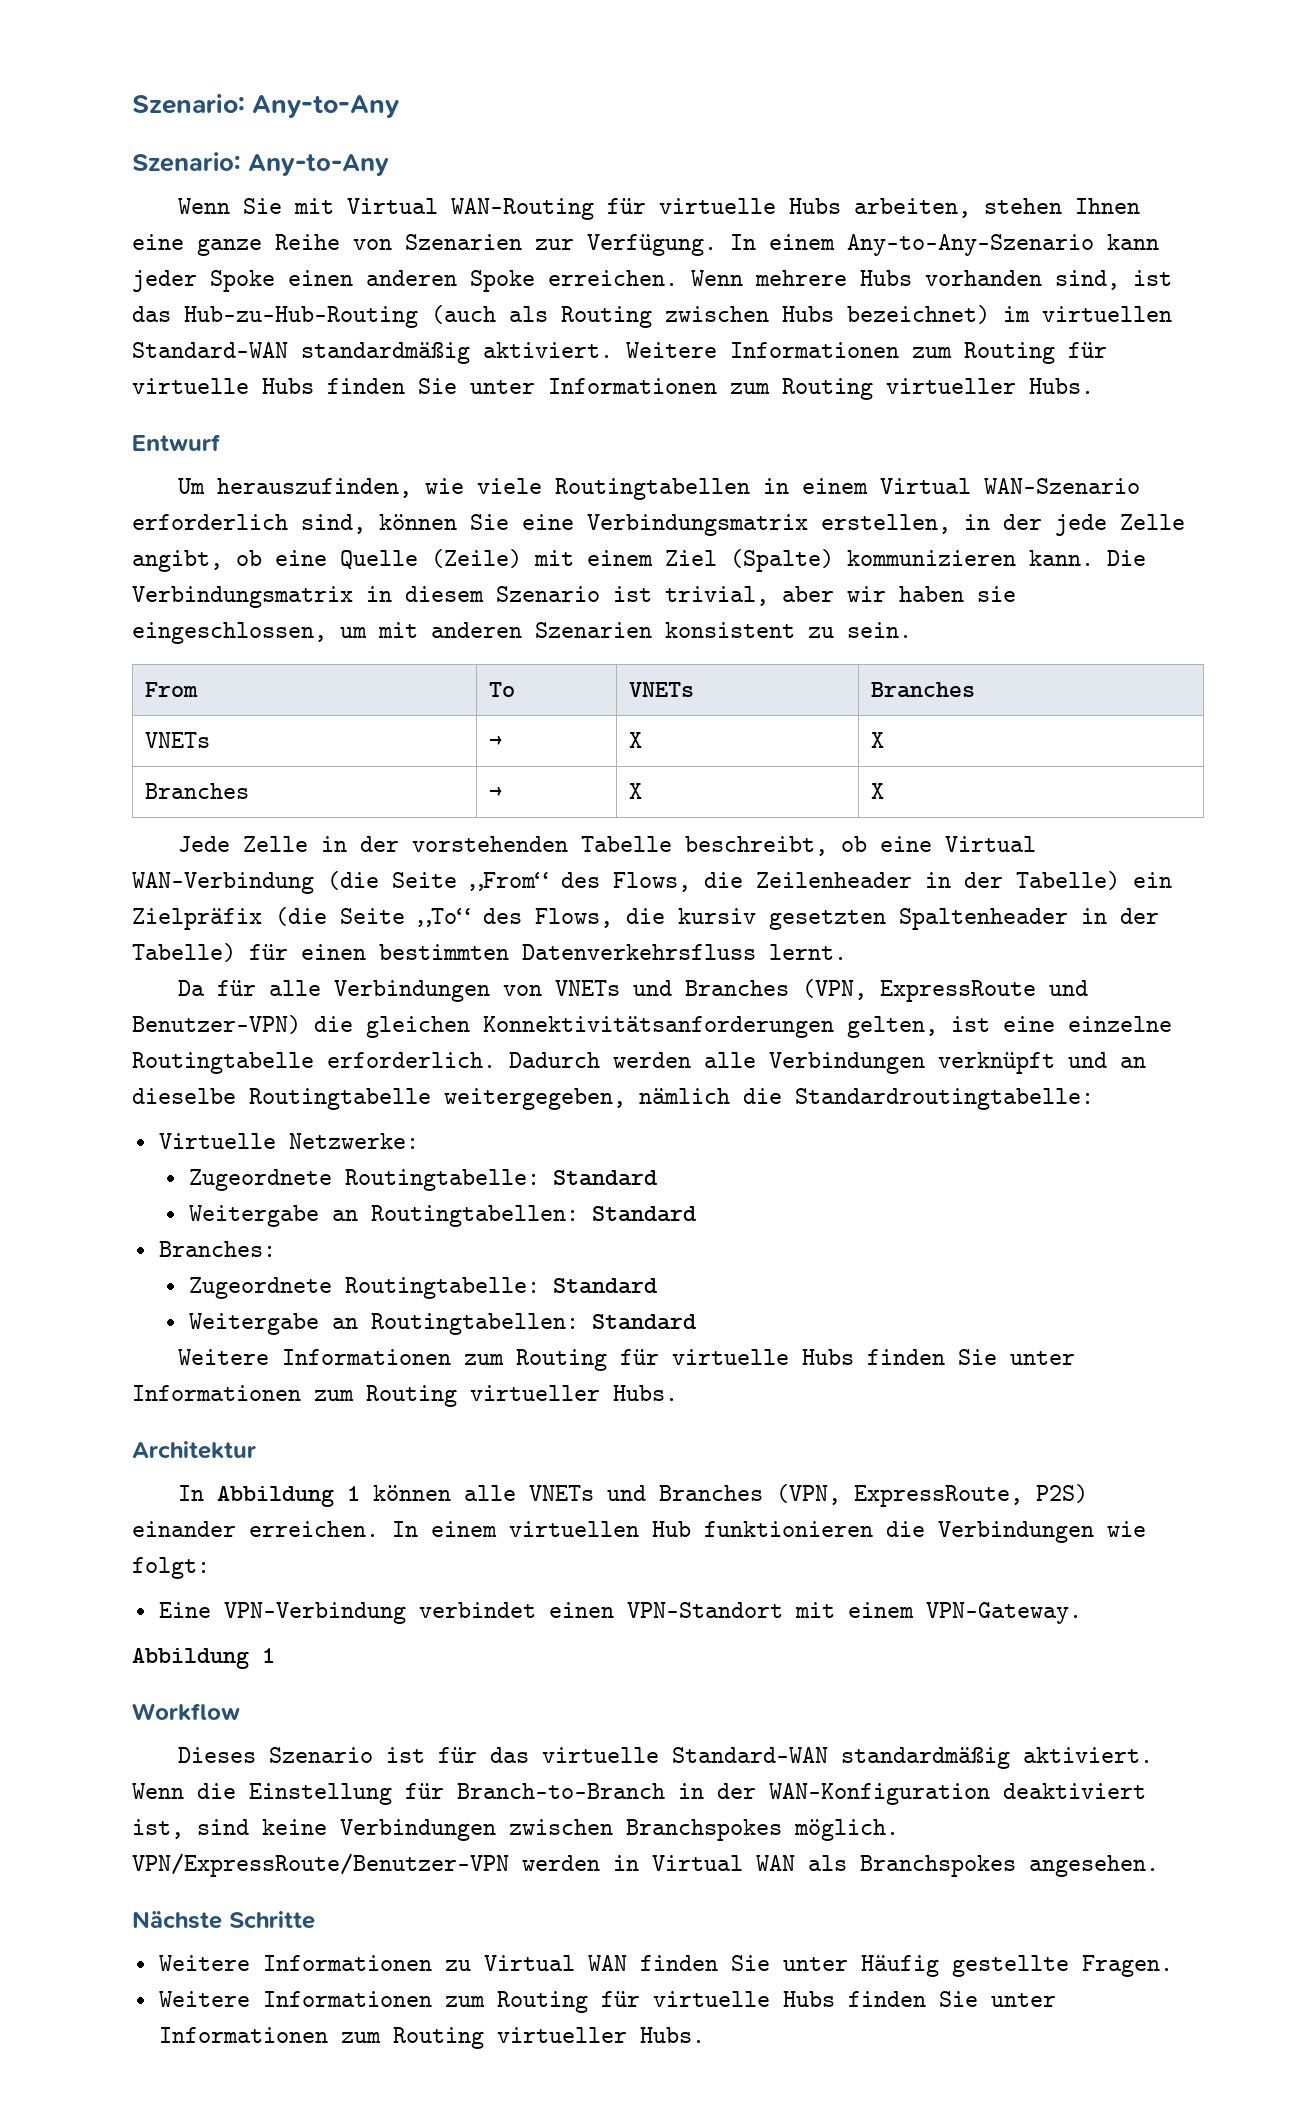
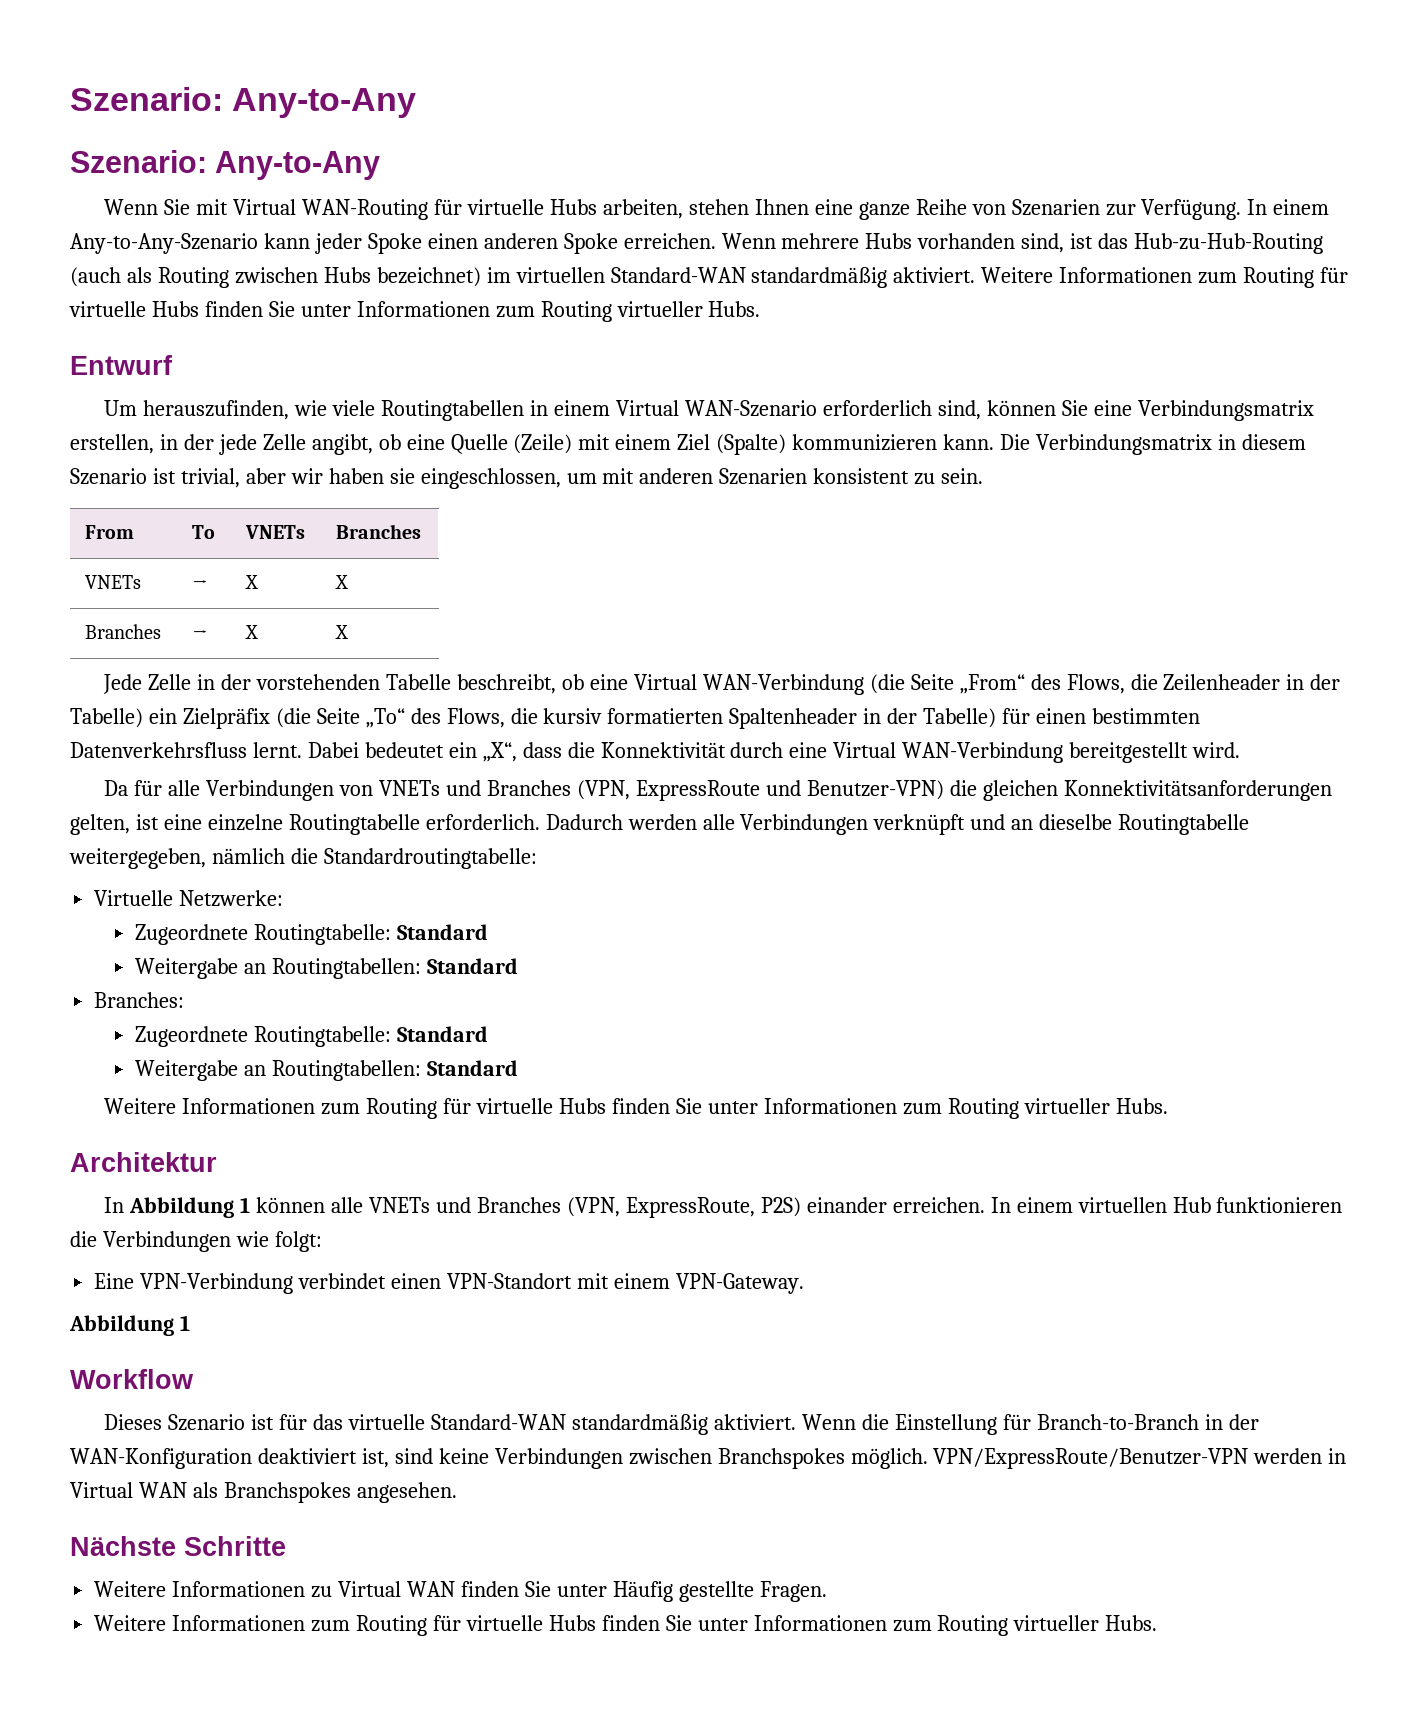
- Jede Zelle in der vorstehenden Tabelle beschreibt, ob eine Virtual WAN-Verbindung (die Seite „From“ des Flows, die Zeilenheader in der Tabelle) ein Zielpräfix (die Seite „To“ des Flows, die kursiv gesetzten Spaltenheader in der Tabelle) für einen bestimmten Datenverkehrsfluss lernt.
+ Jede Zelle in der vorstehenden Tabelle beschreibt, ob eine Virtual WAN-Verbindung (die Seite „From“ des Flows, die Zeilenheader in der Tabelle) ein Zielpräfix (die Seite „To“ des Flows, die kursiv formatierten Spaltenheader in der Tabelle) für einen bestimmten Datenverkehrsfluss lernt. Dabei bedeutet ein „X“, dass die Konnektivität durch eine Virtual WAN-Verbindung bereitgestellt wird.

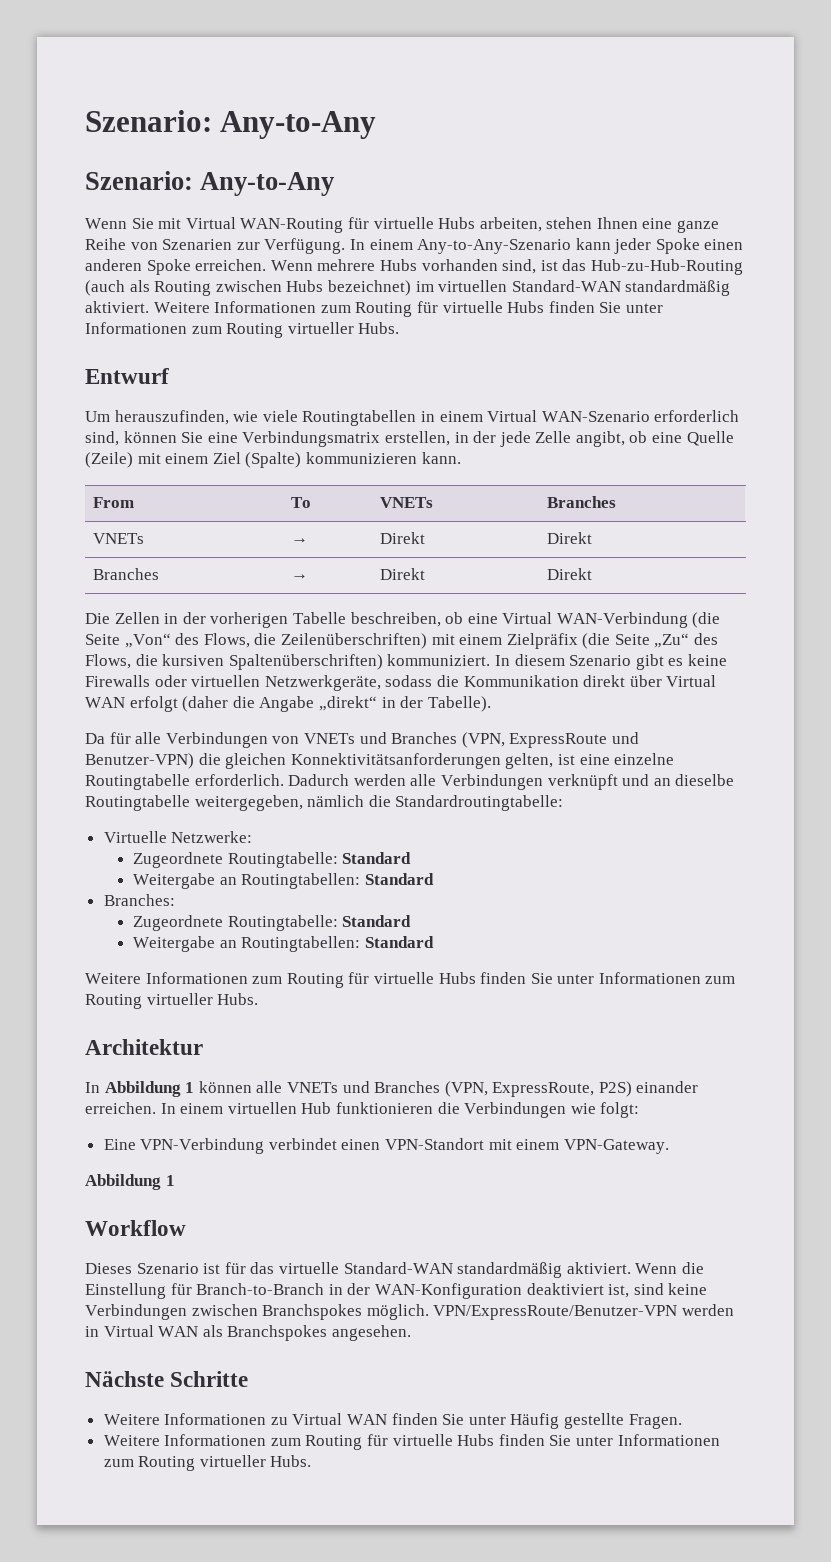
- Die Verbindungsmatrix in diesem Szenario ist trivial, aber wir haben sie eingeschlossen, um mit anderen Szenarien konsistent zu sein.
- VNETs | → | X | X
+ VNETs | → | Direkt | Direkt
- Branches | → | X | X
- Jede Zelle in der vorstehenden Tabelle beschreibt, ob eine Virtual WAN-Verbindung (die Seite „From“ des Flows, die Zeilenheader in der Tabelle) ein Zielpräfix (die Seite „To“ des Flows, die kursiv formatierten Spaltenheader in der Tabelle) für einen bestimmten Datenverkehrsfluss lernt. Dabei bedeutet ein „X“, dass die Konnektivität durch eine Virtual WAN-Verbindung bereitgestellt wird.
+ Branches | → | Direkt | Direkt
+ Die Zellen in der vorherigen Tabelle beschreiben, ob eine Virtual WAN-Verbindung (die Seite „Von“ des Flows, die Zeilenüberschriften) mit einem Zielpräfix (die Seite „Zu“ des Flows, die kursiven Spaltenüberschriften) kommuniziert. In diesem Szenario gibt es keine Firewalls oder virtuellen Netzwerkgeräte, sodass die Kommunikation direkt über Virtual WAN erfolgt (daher die Angabe „direkt“ in der Tabelle).

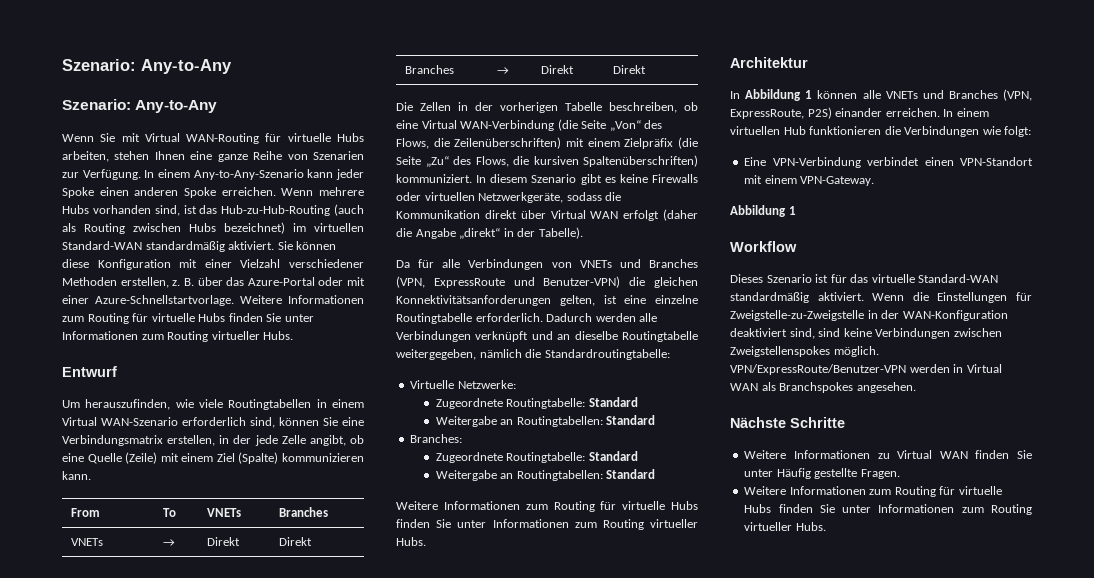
+ Sie können diese Konfiguration mit einer Vielzahl verschiedener Methoden erstellen, z. B. über das Azure-Portal oder mit einer Azure-Schnellstartvorlage.
- Wenn die Einstellung für Branch-to-Branch in der WAN-Konfiguration deaktiviert ist, sind keine Verbindungen zwischen Branchspokes möglich.
+ Wenn die Einstellungen für Zweigstelle-zu-Zweigstelle in der WAN-Konfiguration deaktiviert sind, sind keine Verbindungen zwischen Zweigstellenspokes möglich.

